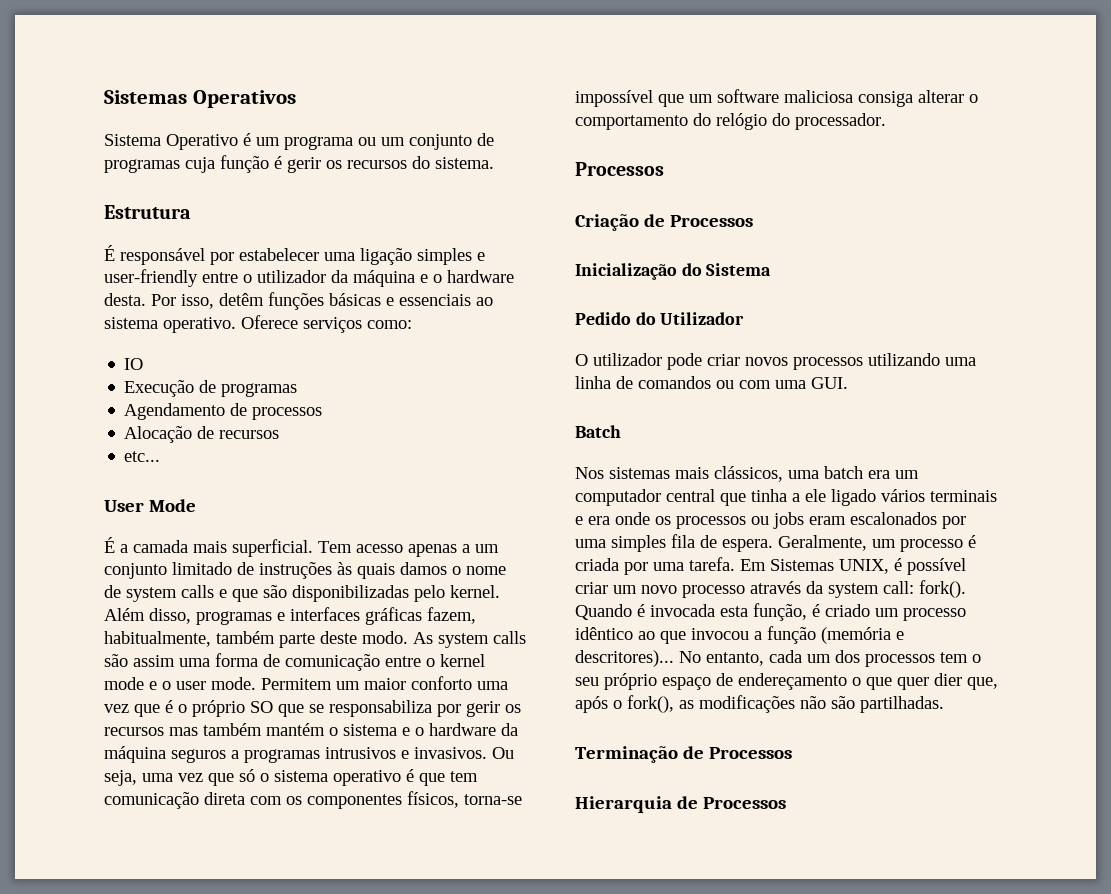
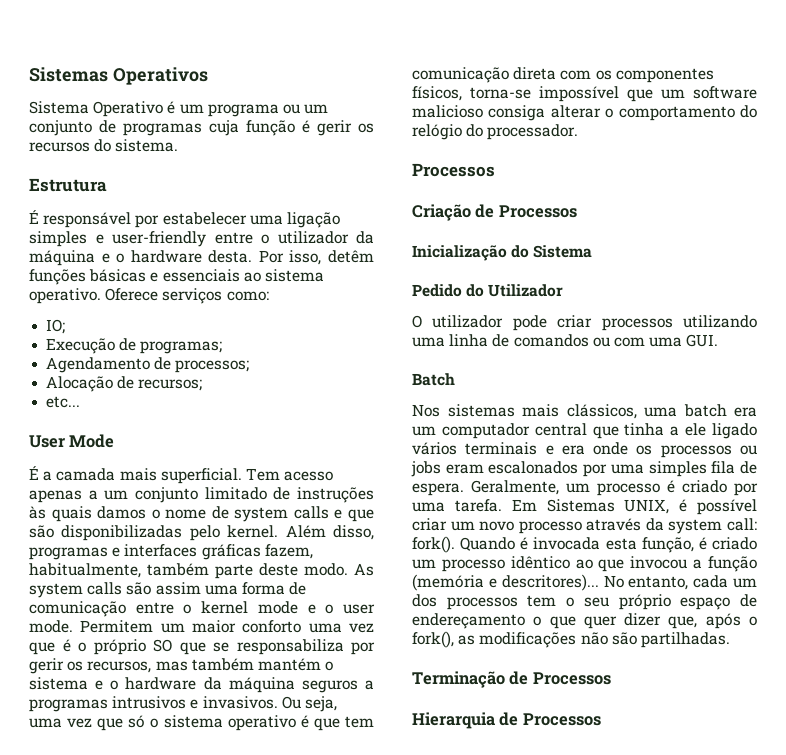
- IO
+ IO;
- Execução de programas
+ Execução de programas;
- Agendamento de processos
+ Agendamento de processos;
- Alocação de recursos
+ Alocação de recursos;
- Permitem um maior conforto uma vez que é o próprio SO que se responsabiliza por gerir os recursos mas também mantém o sistema e o hardware da máquina seguros a programas intrusivos e invasivos.
+ Permitem um maior conforto uma vez que é o próprio SO que se responsabiliza por gerir os recursos, mas também mantém o sistema e o hardware da máquina seguros a programas intrusivos e invasivos.
- Ou seja, uma vez que só o sistema operativo é que tem comunicação direta com os componentes físicos, torna-se impossível que um software maliciosa consiga alterar o comportamento do relógio do processador.
+ Ou seja, uma vez que só o sistema operativo é que tem comunicação direta com os componentes físicos, torna-se impossível que um software malicioso consiga alterar o comportamento do relógio do processador.
- O utilizador pode criar novos processos utilizando uma linha de comandos ou com uma GUI.
+ O utilizador pode criar processos utilizando uma linha de comandos ou com uma GUI.
- Geralmente, um processo é criada por uma tarefa.
+ Geralmente, um processo é criado por uma tarefa.
- No entanto, cada um dos processos tem o seu próprio espaço de endereçamento o que quer dier que, após o fork(), as modificações não são partilhadas.
+ No entanto, cada um dos processos tem o seu próprio espaço de endereçamento o que quer dizer que, após o fork(), as modificações não são partilhadas.

